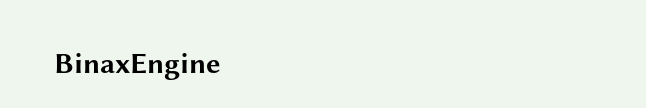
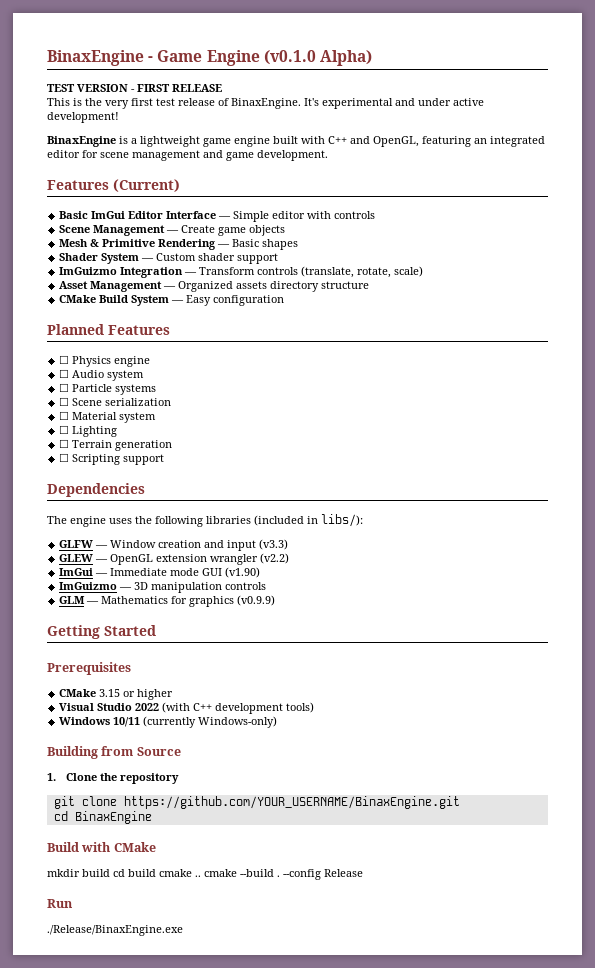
- BinaxEngine
+ BinaxEngine - Game Engine (v0.1.0 Alpha)
+ TEST VERSION - FIRST RELEASE
+ This is the very first test release of BinaxEngine. It's experimental and under active development!
+ BinaxEngine is a lightweight game engine built with C++ and OpenGL, featuring an integrated editor for scene management and game development.
+ Features (Current)
+ Basic ImGui Editor Interface — Simple editor with controls
+ Scene Management — Create game objects
+ Mesh & Primitive Rendering — Basic shapes
+ Shader System — Custom shader support
+ ImGuizmo Integration — Transform controls (translate, rotate, scale)
+ Asset Management — Organized assets directory structure
+ CMake Build System — Easy configuration
+ Planned Features
+ ☐ Physics engine
+ ☐ Audio system
+ ☐ Particle systems
+ ☐ Scene serialization
+ ☐ Material system
+ ☐ Lighting
+ ☐ Terrain generation
+ ☐ Scripting support
+ Dependencies
+ The engine uses the following libraries (included in libs/):
+ GLFW — Window creation and input (v3.3)
+ GLEW — OpenGL extension wrangler (v2.2)
+ ImGui — Immediate mode GUI (v1.90)
+ ImGuizmo — 3D manipulation controls
+ GLM — Mathematics for graphics (v0.9.9)
+ Getting Started
+ Prerequisites
+ CMake 3.15 or higher
+ Visual Studio 2022 (with C++ development tools)
+ Windows 10/11 (currently Windows-only)
+ Building from Source
+ 1. Clone the repository
+ git clone https://github.com/YOUR_USERNAME/BinaxEngine.git
+ cd BinaxEngine
+ Build with CMake
+ mkdir build cd build cmake .. cmake --build . --config Release
+ Run
+ ./Release/BinaxEngine.exe

